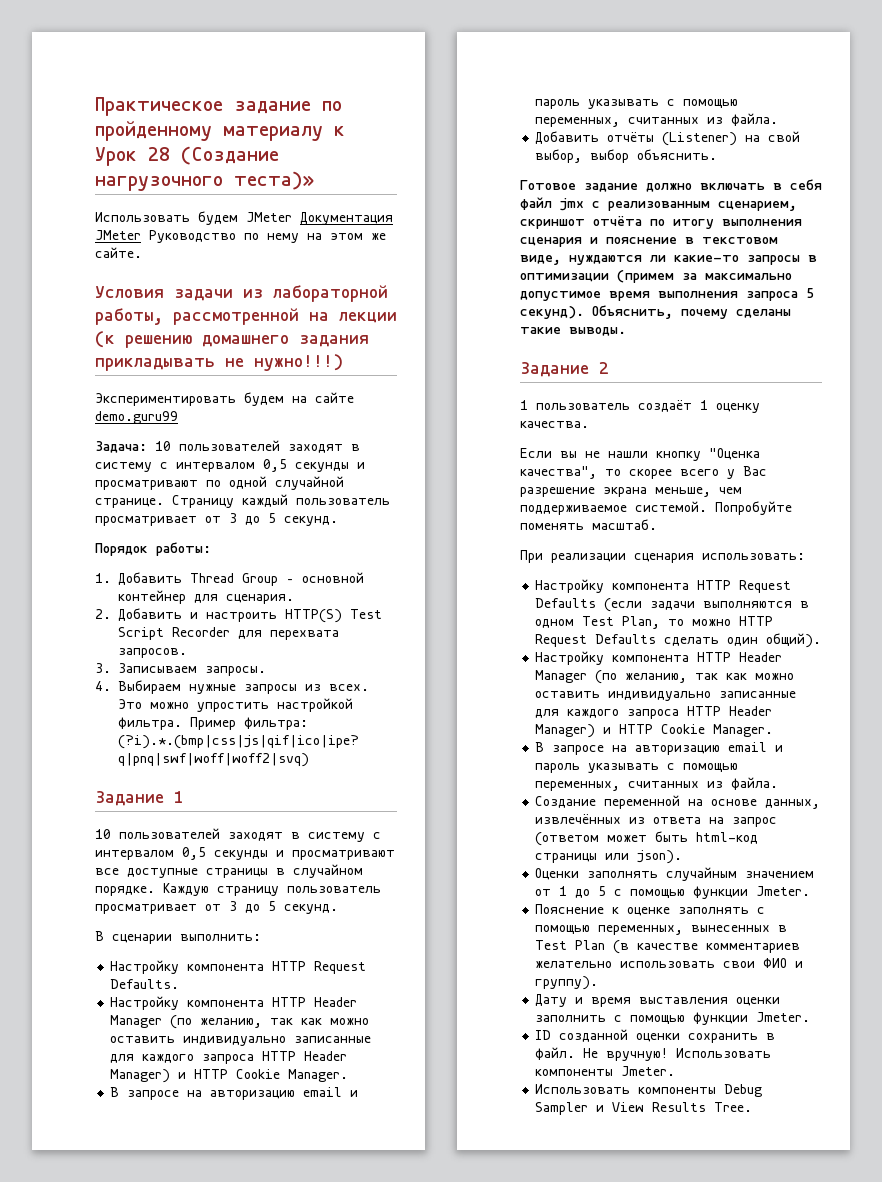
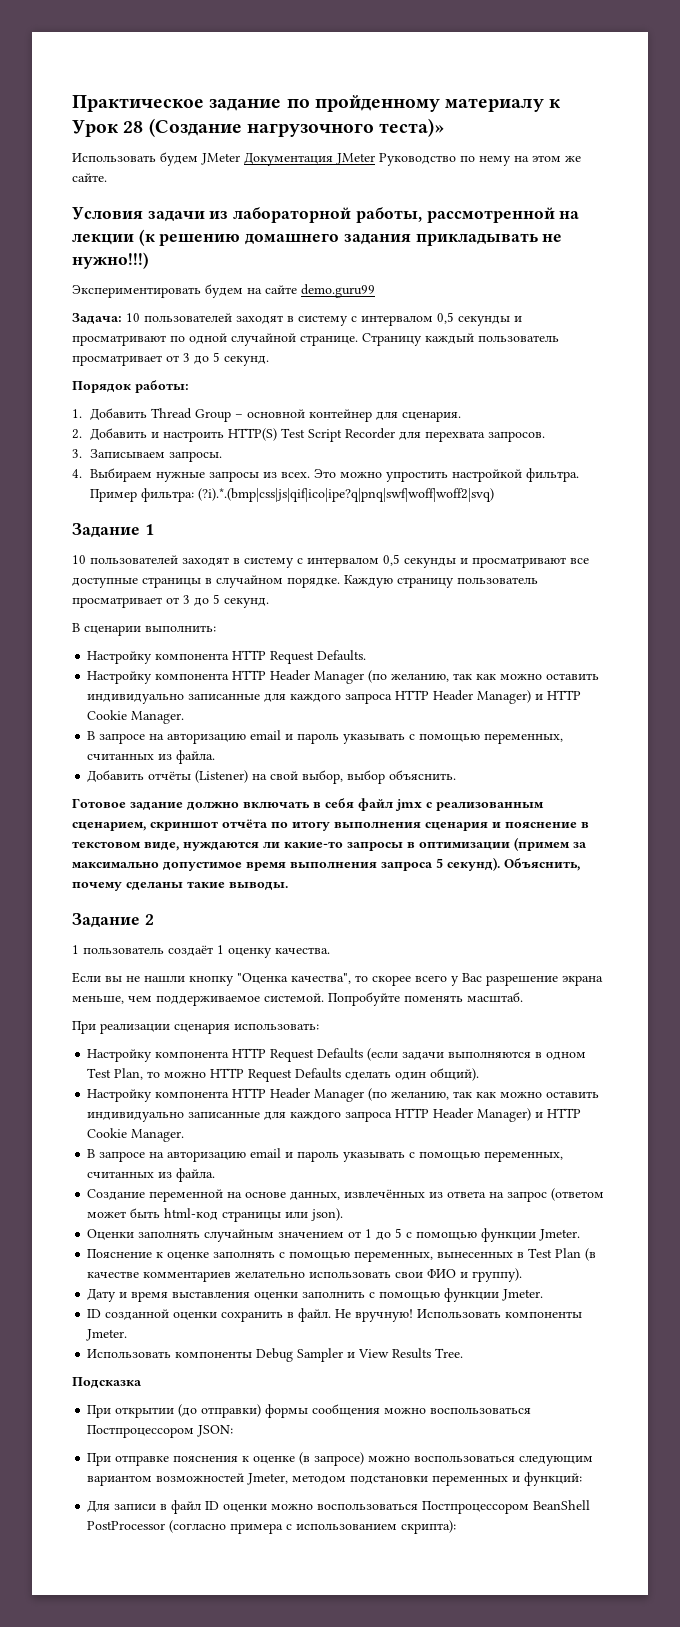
+ Подсказка
+ При открытии (до отправки) формы сообщения можно воспользоваться Постпроцессором JSON:
+ При отправке пояснения к оценке (в запросе) можно воспользоваться следующим вариантом возможностей Jmeter, методом подстановки переменных и функций:
+ Для записи в файл ID оценки можно воспользоваться Постпроцессором BeanShell PostProcessor (согласно примера с использованием скрипта):

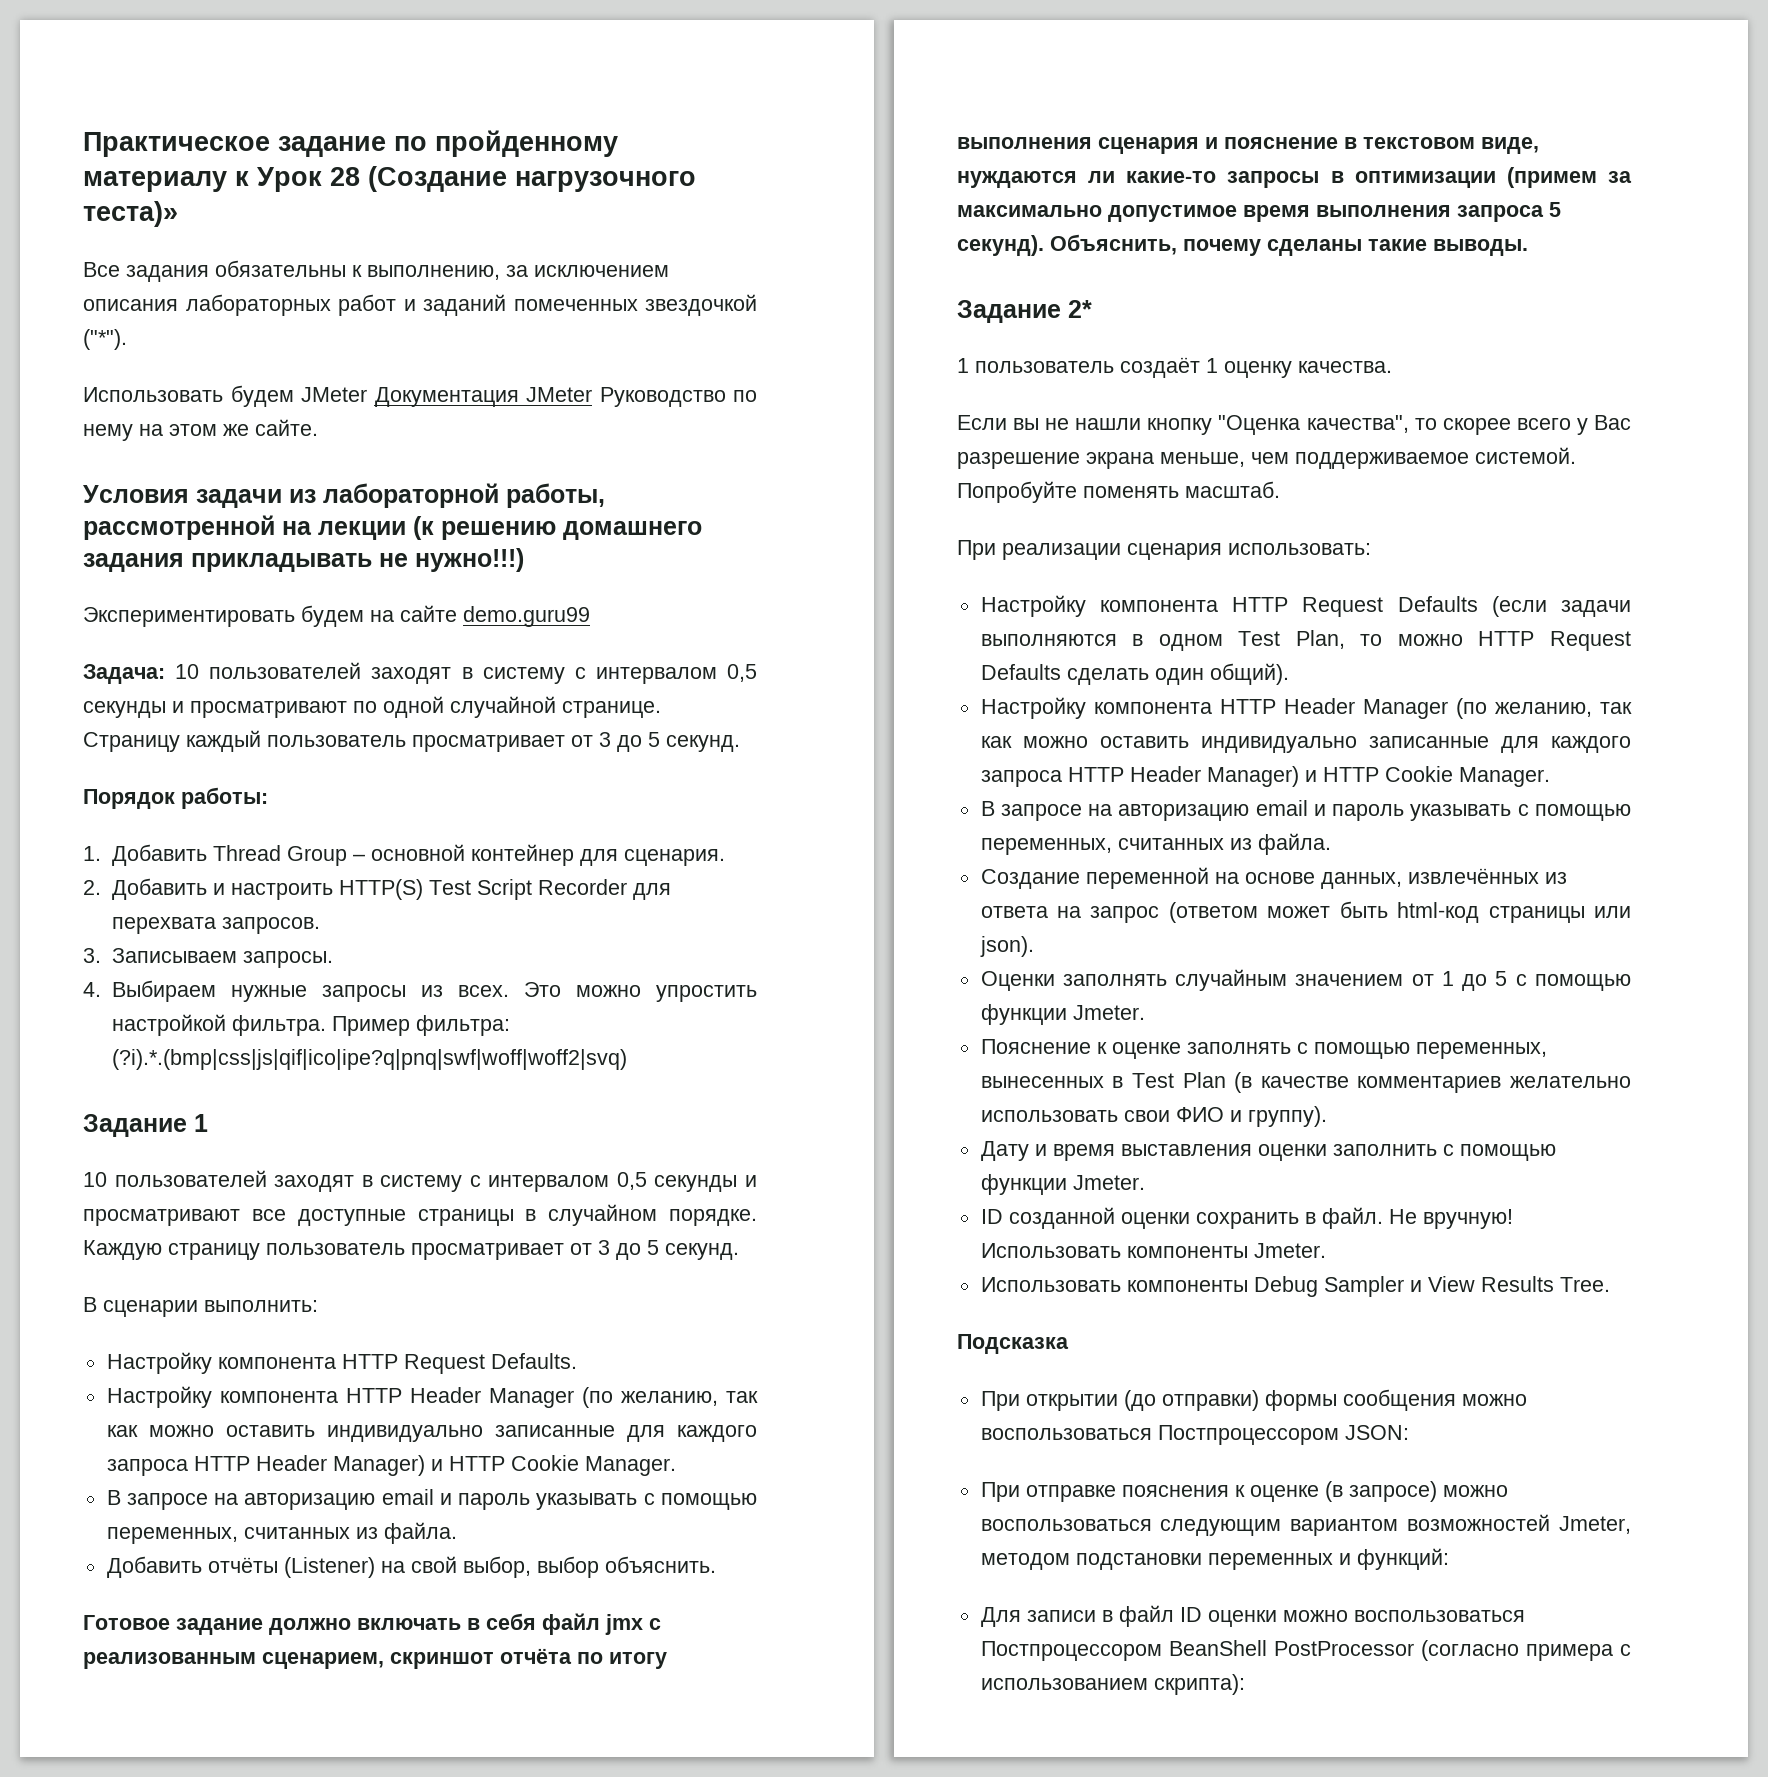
+ Все задания обязательны к выполнению, за исключением описания лабораторных работ и заданий помеченных звездочкой ("*").
- Задание 2
+ Задание 2*

